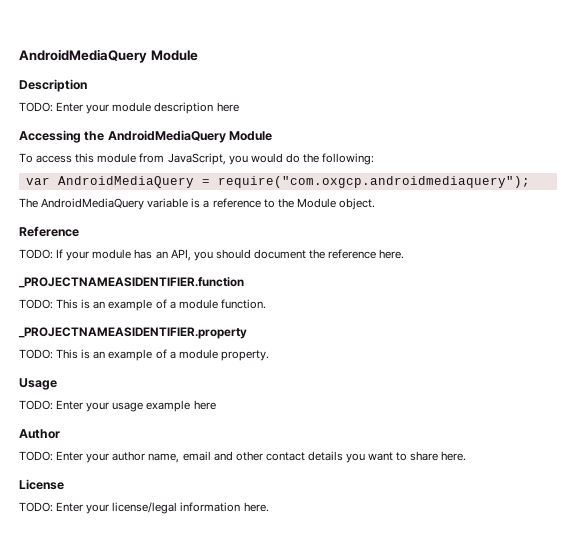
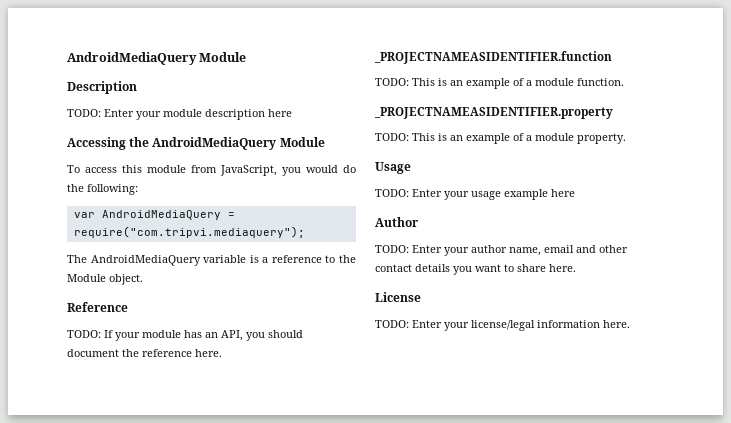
- var AndroidMediaQuery = require("com.oxgcp.androidmediaquery");
+ var AndroidMediaQuery = require("com.tripvi.mediaquery");

